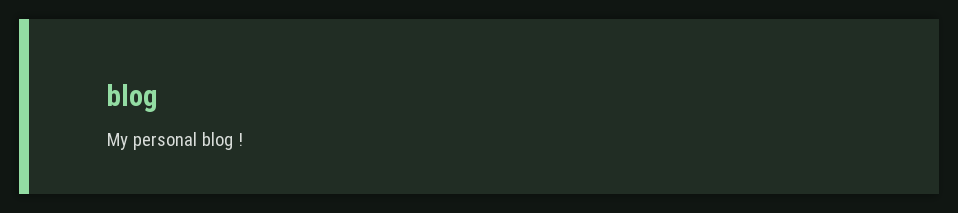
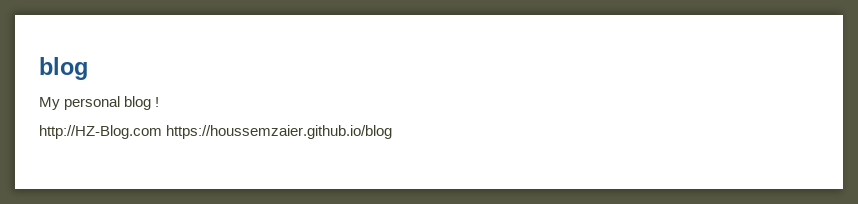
+ http://HZ-Blog.com https://houssemzaier.github.io/blog

